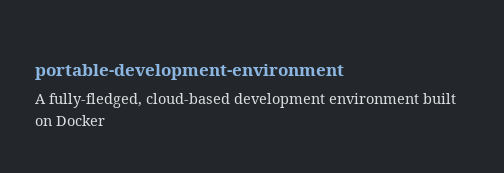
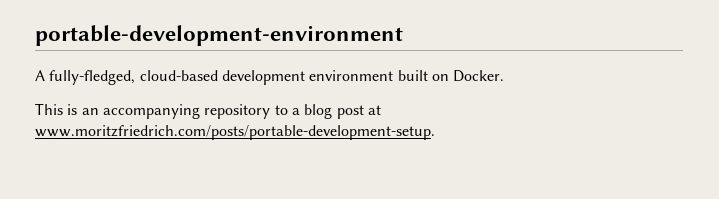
- A fully-fledged, cloud-based development environment built on Docker
+ A fully-fledged, cloud-based development environment built on Docker.
+ This is an accompanying repository to a blog post at www.moritzfriedrich.com/posts/portable-development-setup.

